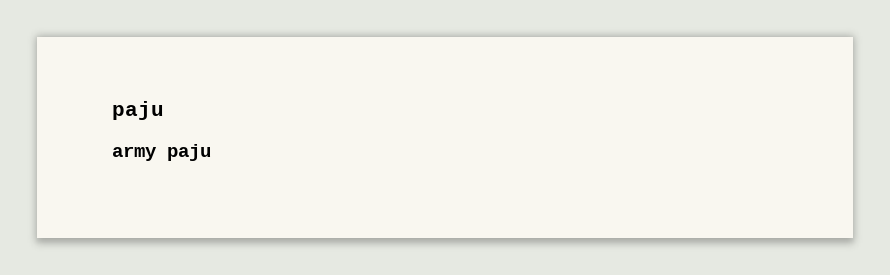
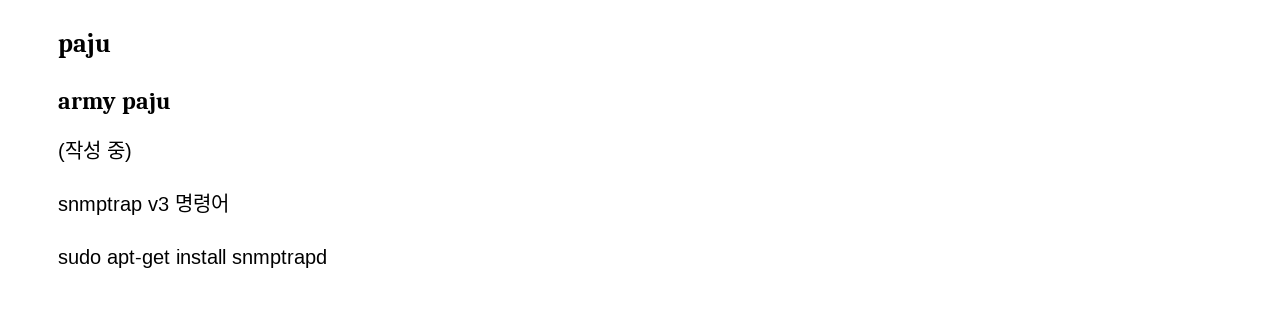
+ (작성 중)
+ snmptrap v3 명령어
+ sudo apt-get install snmptrapd

